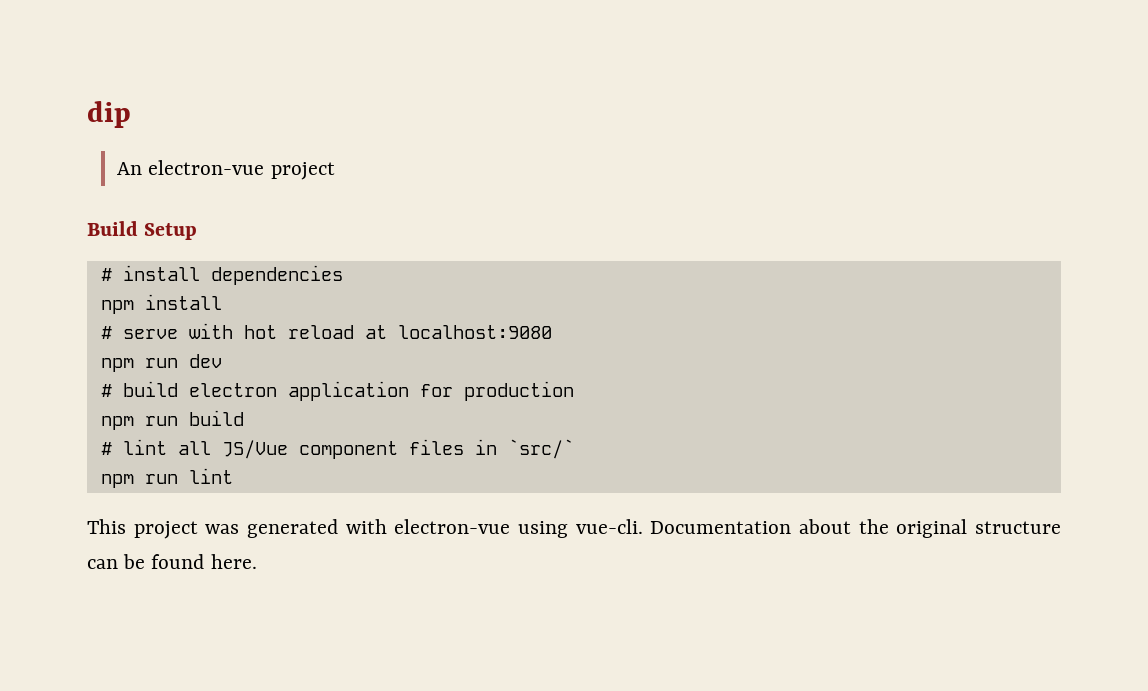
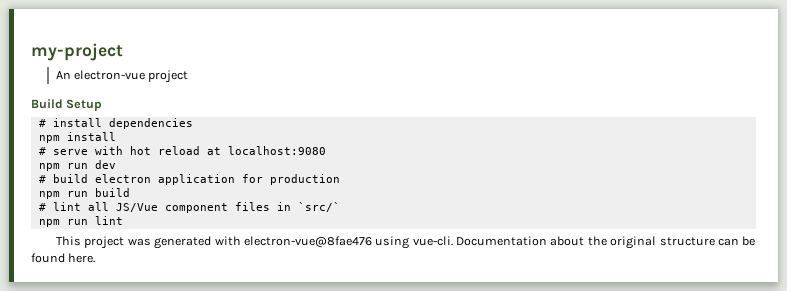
- dip
+ my-project
- This project was generated with electron-vue using vue-cli.
+ This project was generated with electron-vue@8fae476 using vue-cli.

